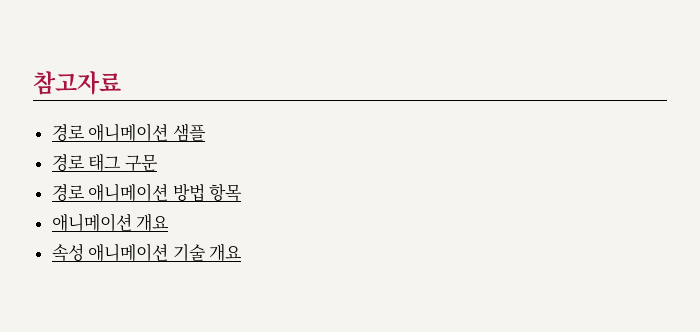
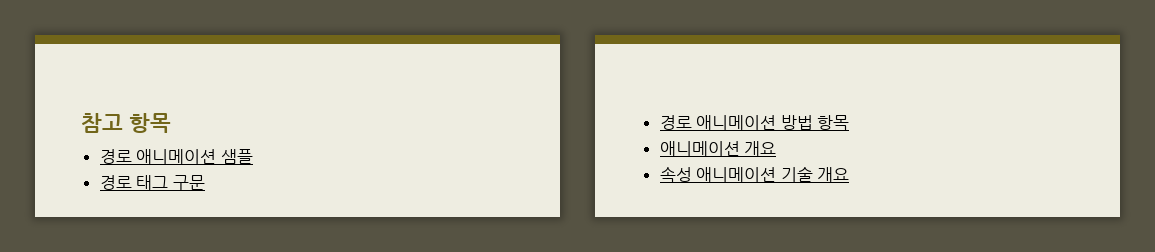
- 참고자료
+ 참고 항목

